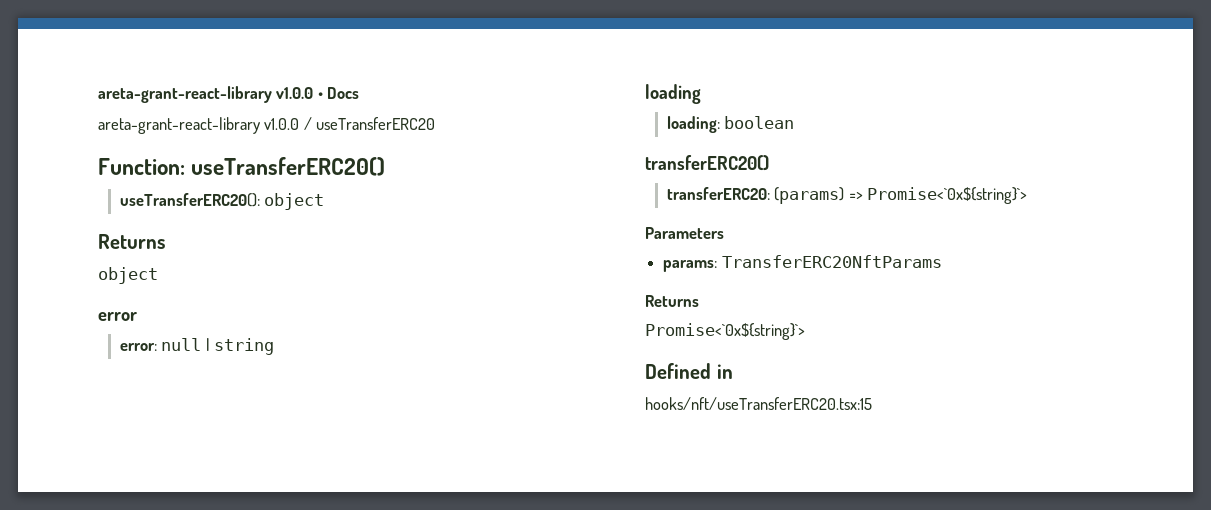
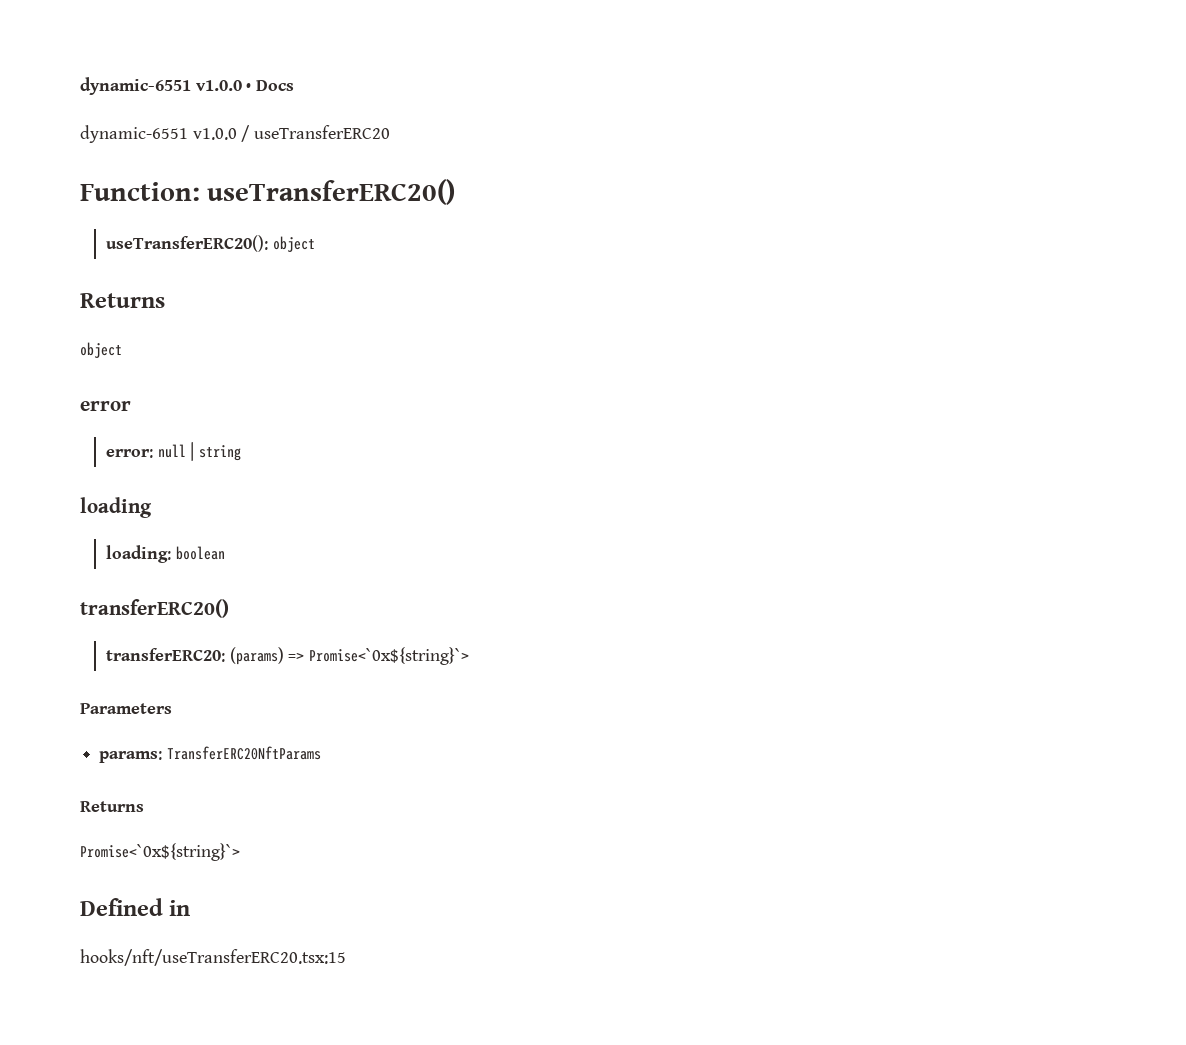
- areta-grant-react-library v1.0.0 • Docs
+ dynamic-6551 v1.0.0 • Docs
- areta-grant-react-library v1.0.0 / useTransferERC20
+ dynamic-6551 v1.0.0 / useTransferERC20

